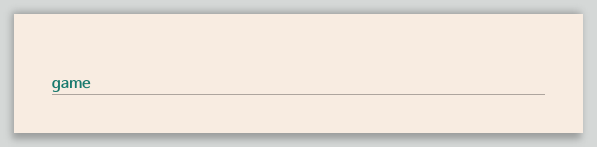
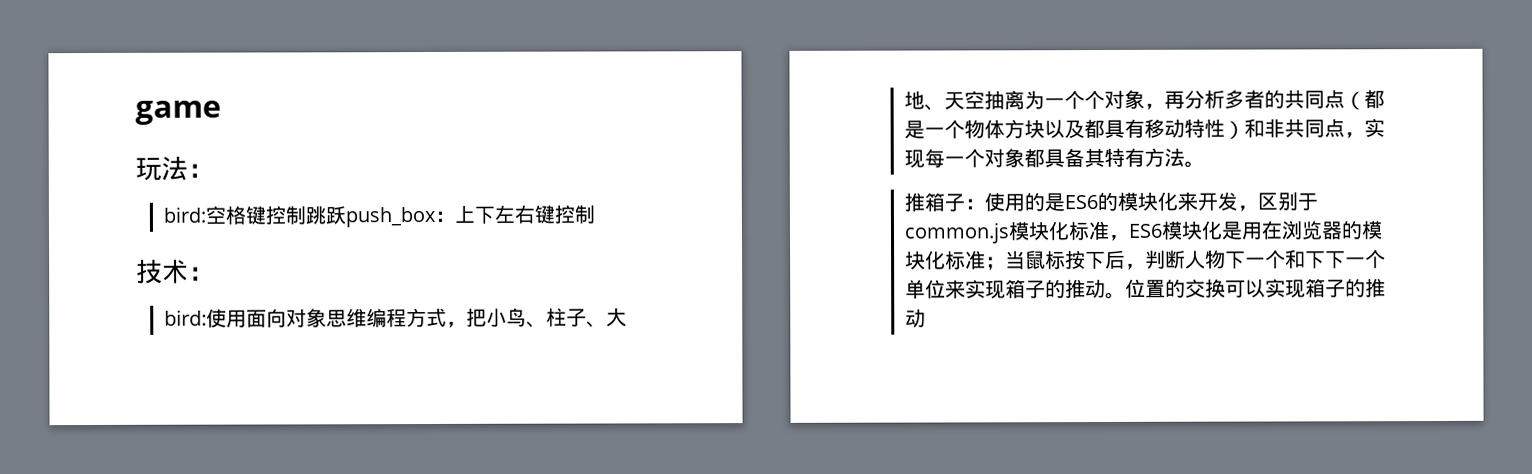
+ 玩法：
+ bird:空格键控制跳跃push_box：上下左右键控制
+ 技术：
+ bird:使用面向对象思维编程方式，把小鸟、柱子、大地、天空抽离为一个个对象，再分析多者的共同点（都是一个物体方块以及都具有移动特性）和非共同点，实现每一个对象都具备其特有方法。
+ 推箱子：使用的是ES6的模块化来开发，区别于common.js模块化标准，ES6模块化是用在浏览器的模块化标准；当鼠标按下后，判断人物下一个和下下一个单位来实现箱子的推动。位置的交换可以实现箱子的推动

